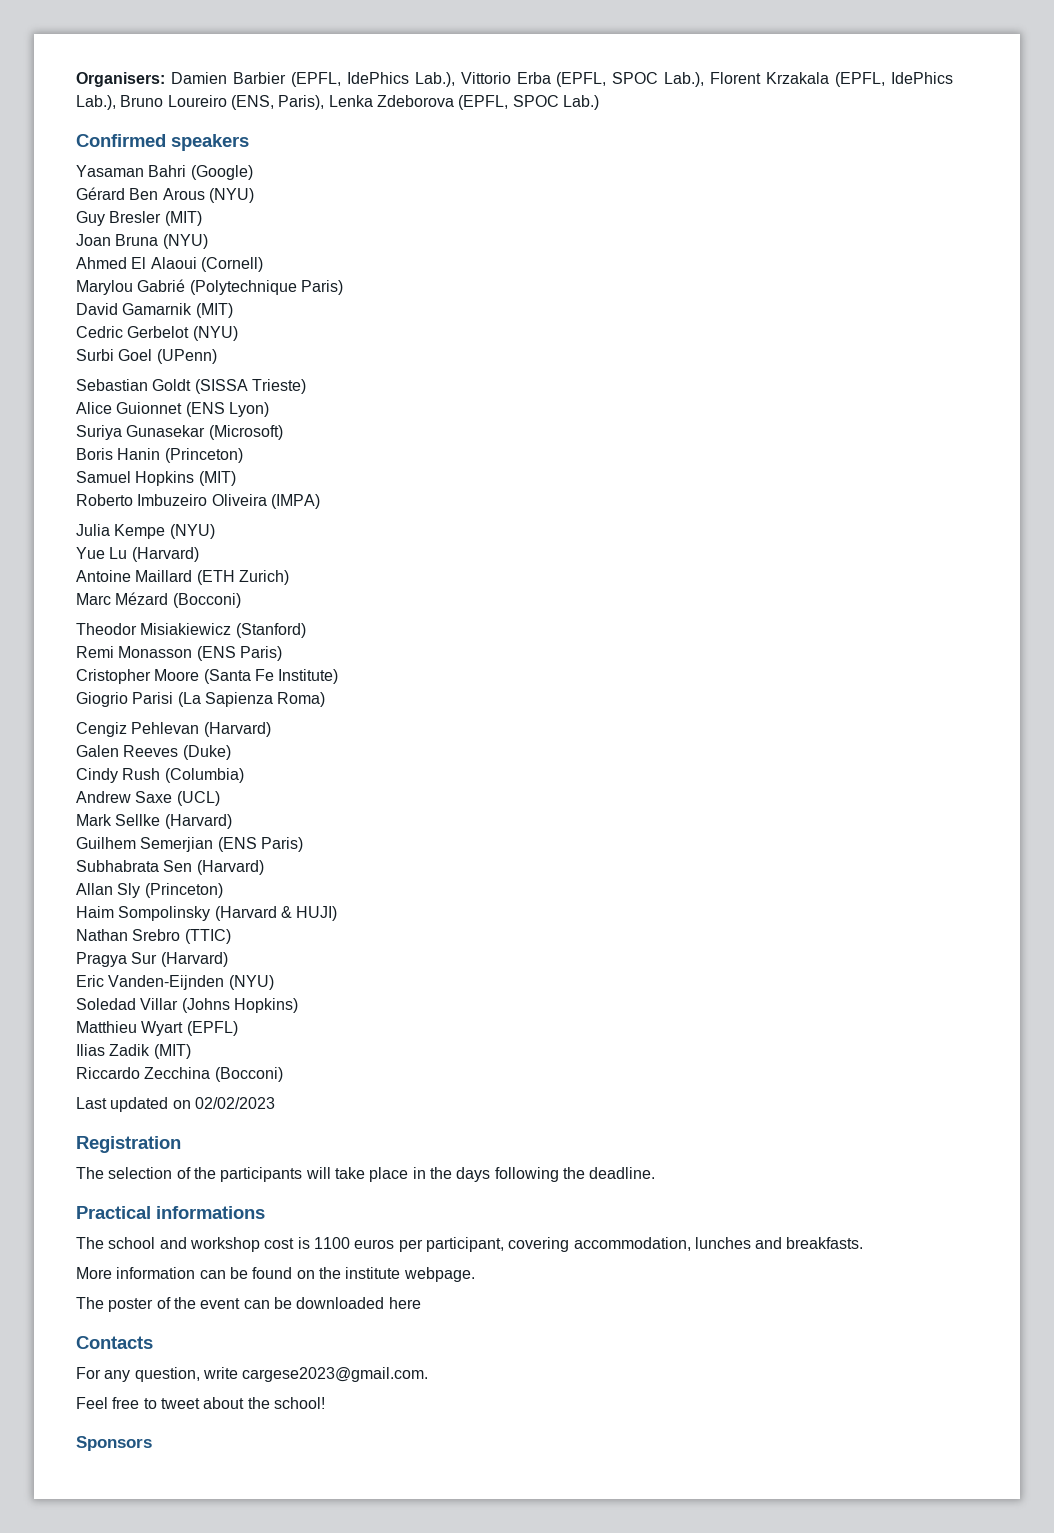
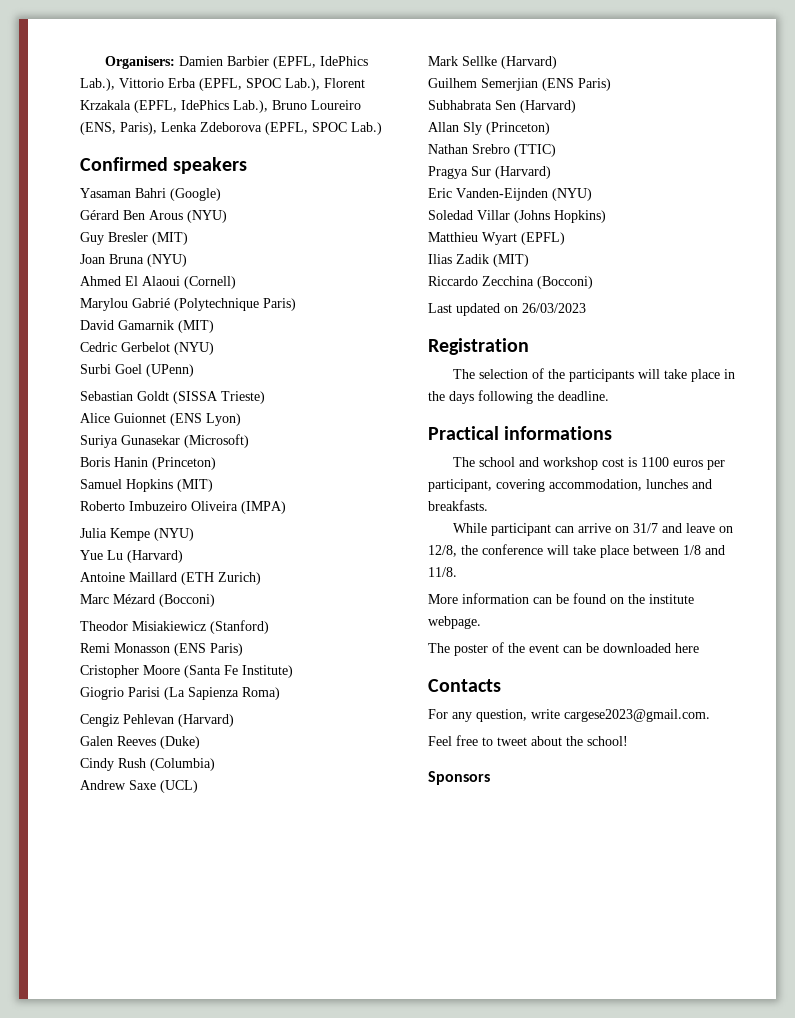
- Haim Sompolinsky (Harvard & HUJI)
- Last updated on 02/02/2023
+ Last updated on 26/03/2023
+ While participant can arrive on 31/7 and leave on 12/8, the conference will take place between 1/8 and 11/8.

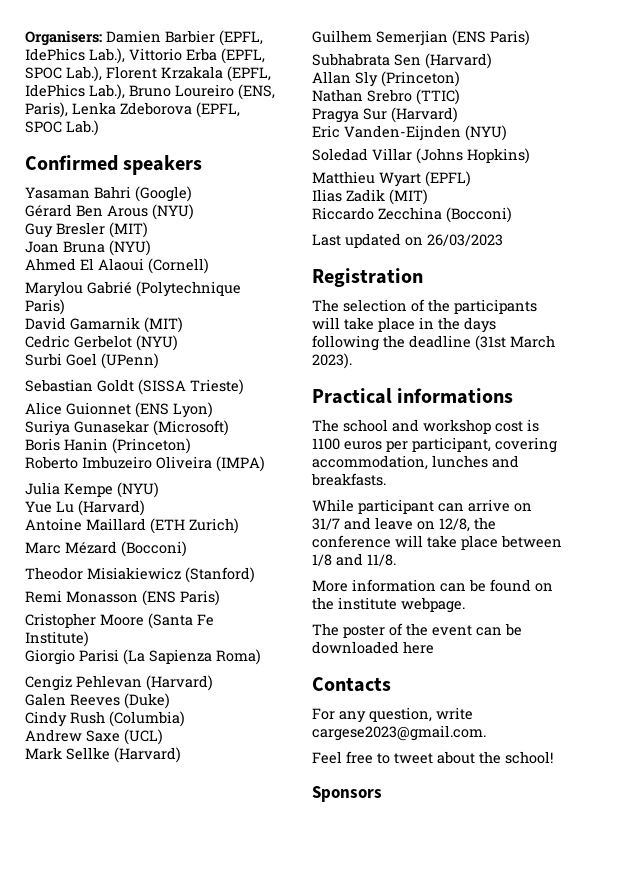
- Samuel Hopkins (MIT)
- Giogrio Parisi (La Sapienza Roma)
+ Giorgio Parisi (La Sapienza Roma)
- The selection of the participants will take place in the days following the deadline.
+ The selection of the participants will take place in the days following the deadline (31st March 2023).

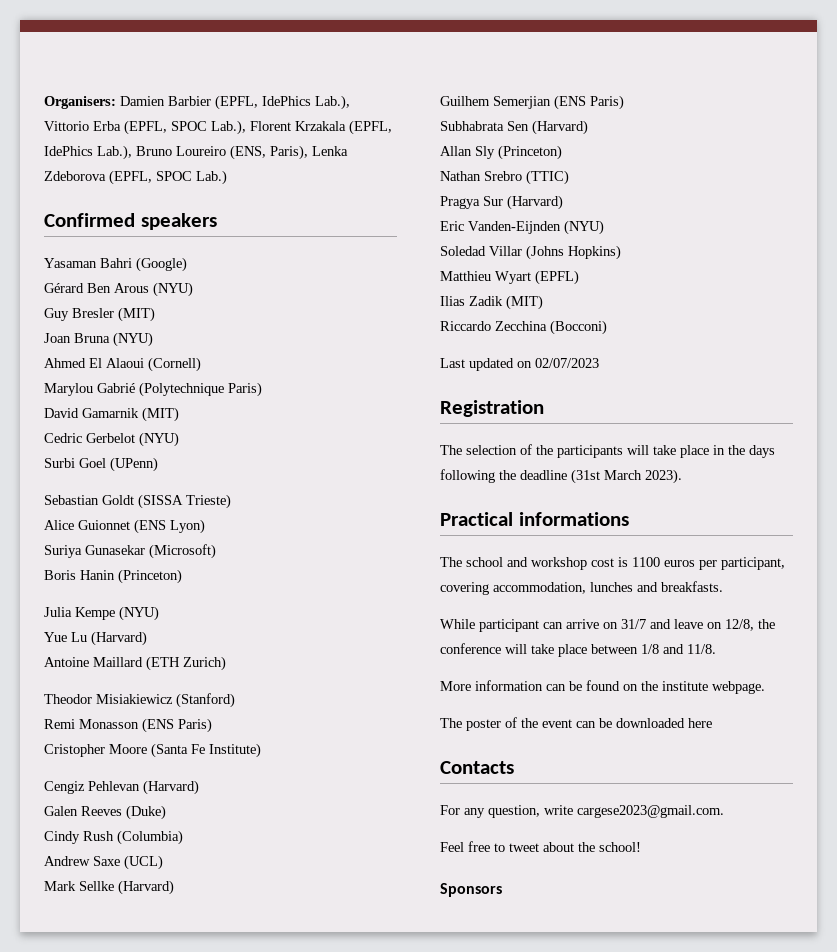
- Roberto Imbuzeiro Oliveira (IMPA)
- Marc Mézard (Bocconi)
- Giorgio Parisi (La Sapienza Roma)
- Last updated on 26/03/2023
+ Last updated on 02/07/2023

